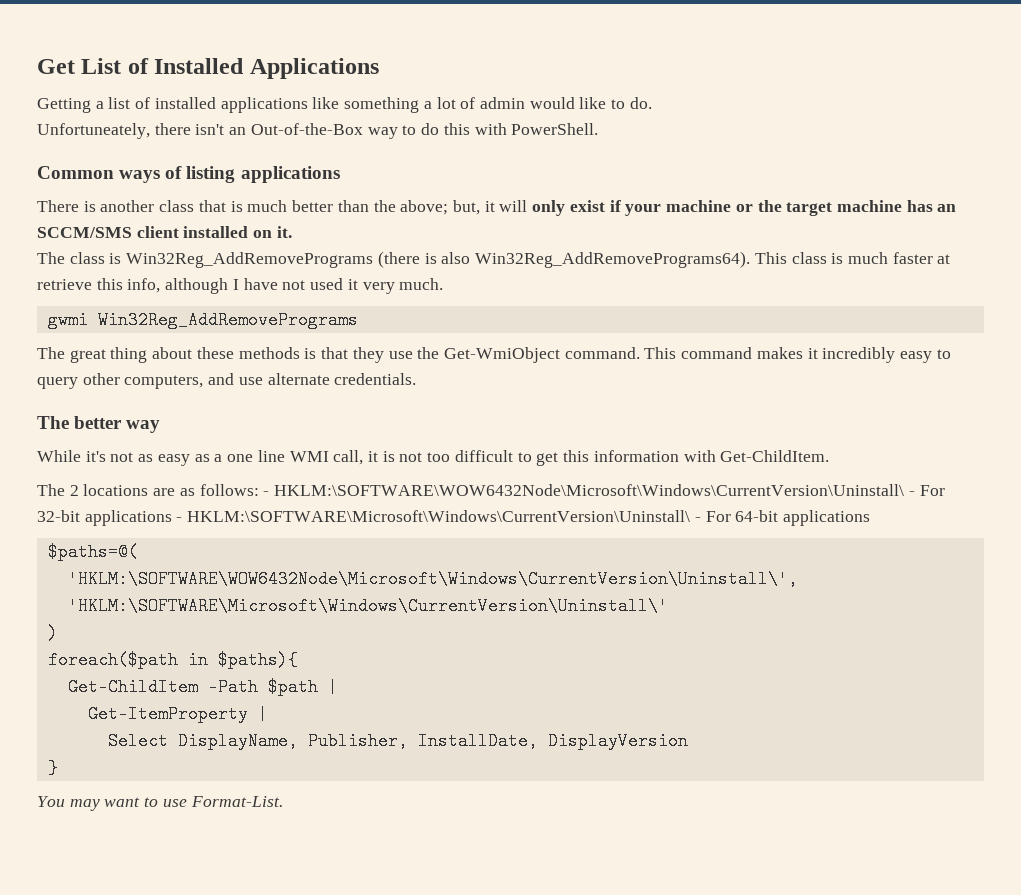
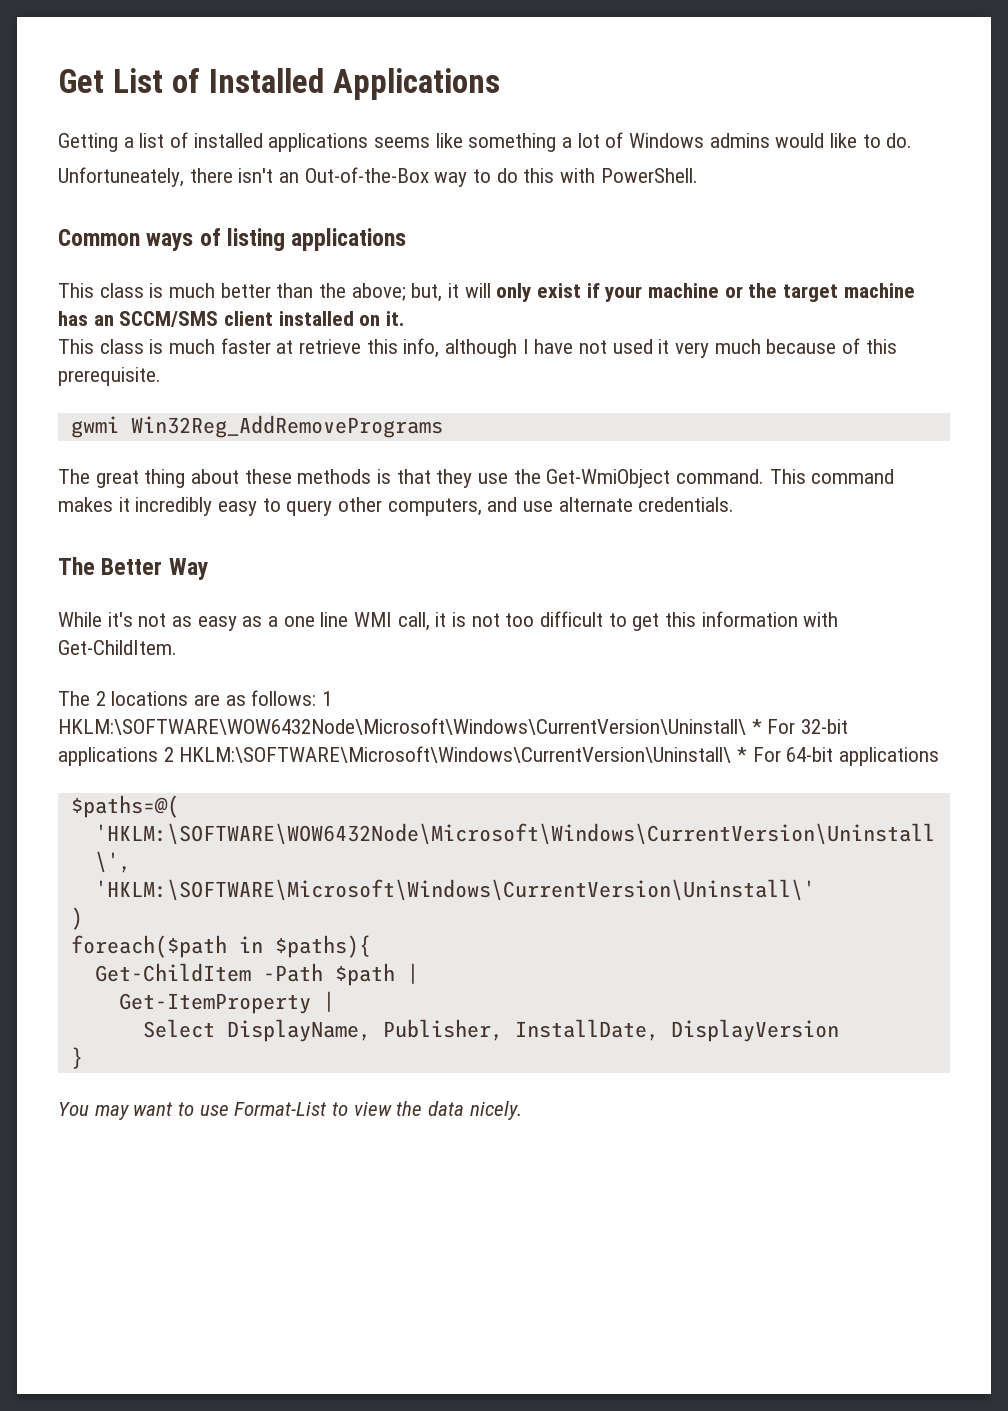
- Getting a list of installed applications like something a lot of admin would like to do.
+ Getting a list of installed applications seems like something a lot of Windows admins would like to do.
- There is another class that is much better than the above; but, it will only exist if your machine or the target machine has an SCCM/SMS client installed on it.
+ This class is much better than the above; but, it will only exist if your machine or the target machine has an SCCM/SMS client installed on it.
- The class is Win32Reg_AddRemovePrograms (there is also Win32Reg_AddRemovePrograms64). This class is much faster at retrieve this info, although I have not used it very much.
+ This class is much faster at retrieve this info, although I have not used it very much because of this prerequisite.
- The better way
+ The Better Way
- The 2 locations are as follows: - HKLM:\SOFTWARE\WOW6432Node\Microsoft\Windows\CurrentVersion\Uninstall\ - For 32-bit applications - HKLM:\SOFTWARE\Microsoft\Windows\CurrentVersion\Uninstall\ - For 64-bit applications
+ The 2 locations are as follows: 1 HKLM:\SOFTWARE\WOW6432Node\Microsoft\Windows\CurrentVersion\Uninstall\ * For 32-bit applications 2 HKLM:\SOFTWARE\Microsoft\Windows\CurrentVersion\Uninstall\ * For 64-bit applications
- You may want to use Format-List.
+ You may want to use Format-List to view the data nicely.

